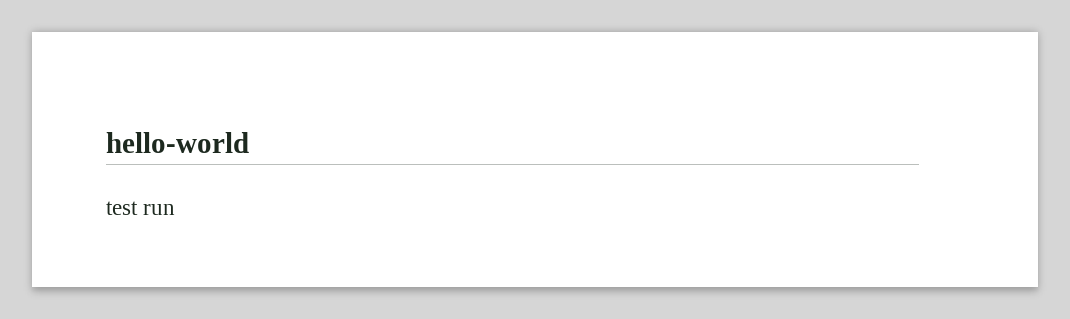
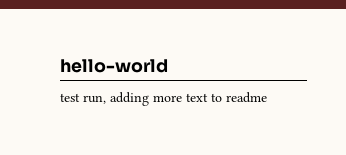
- test run
+ test run, adding more text to readme

